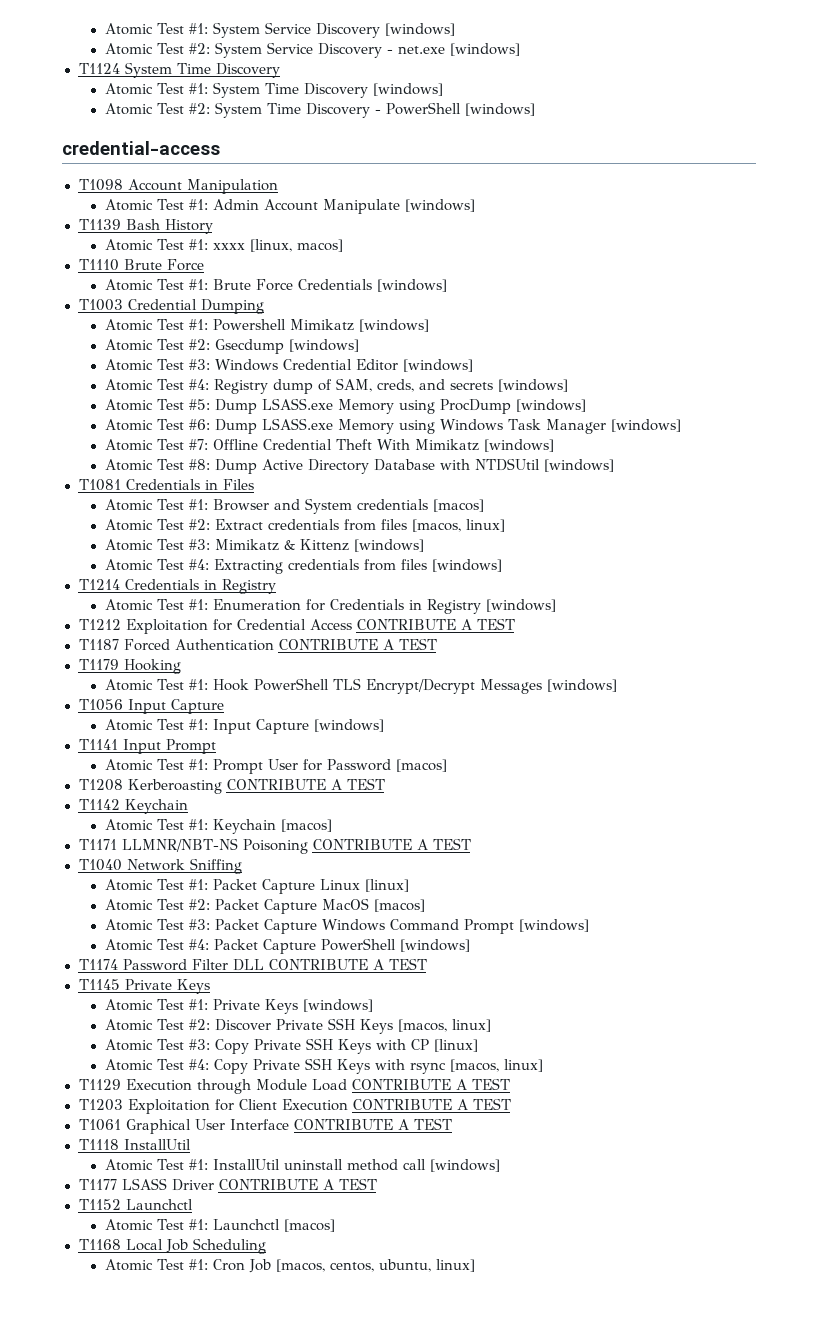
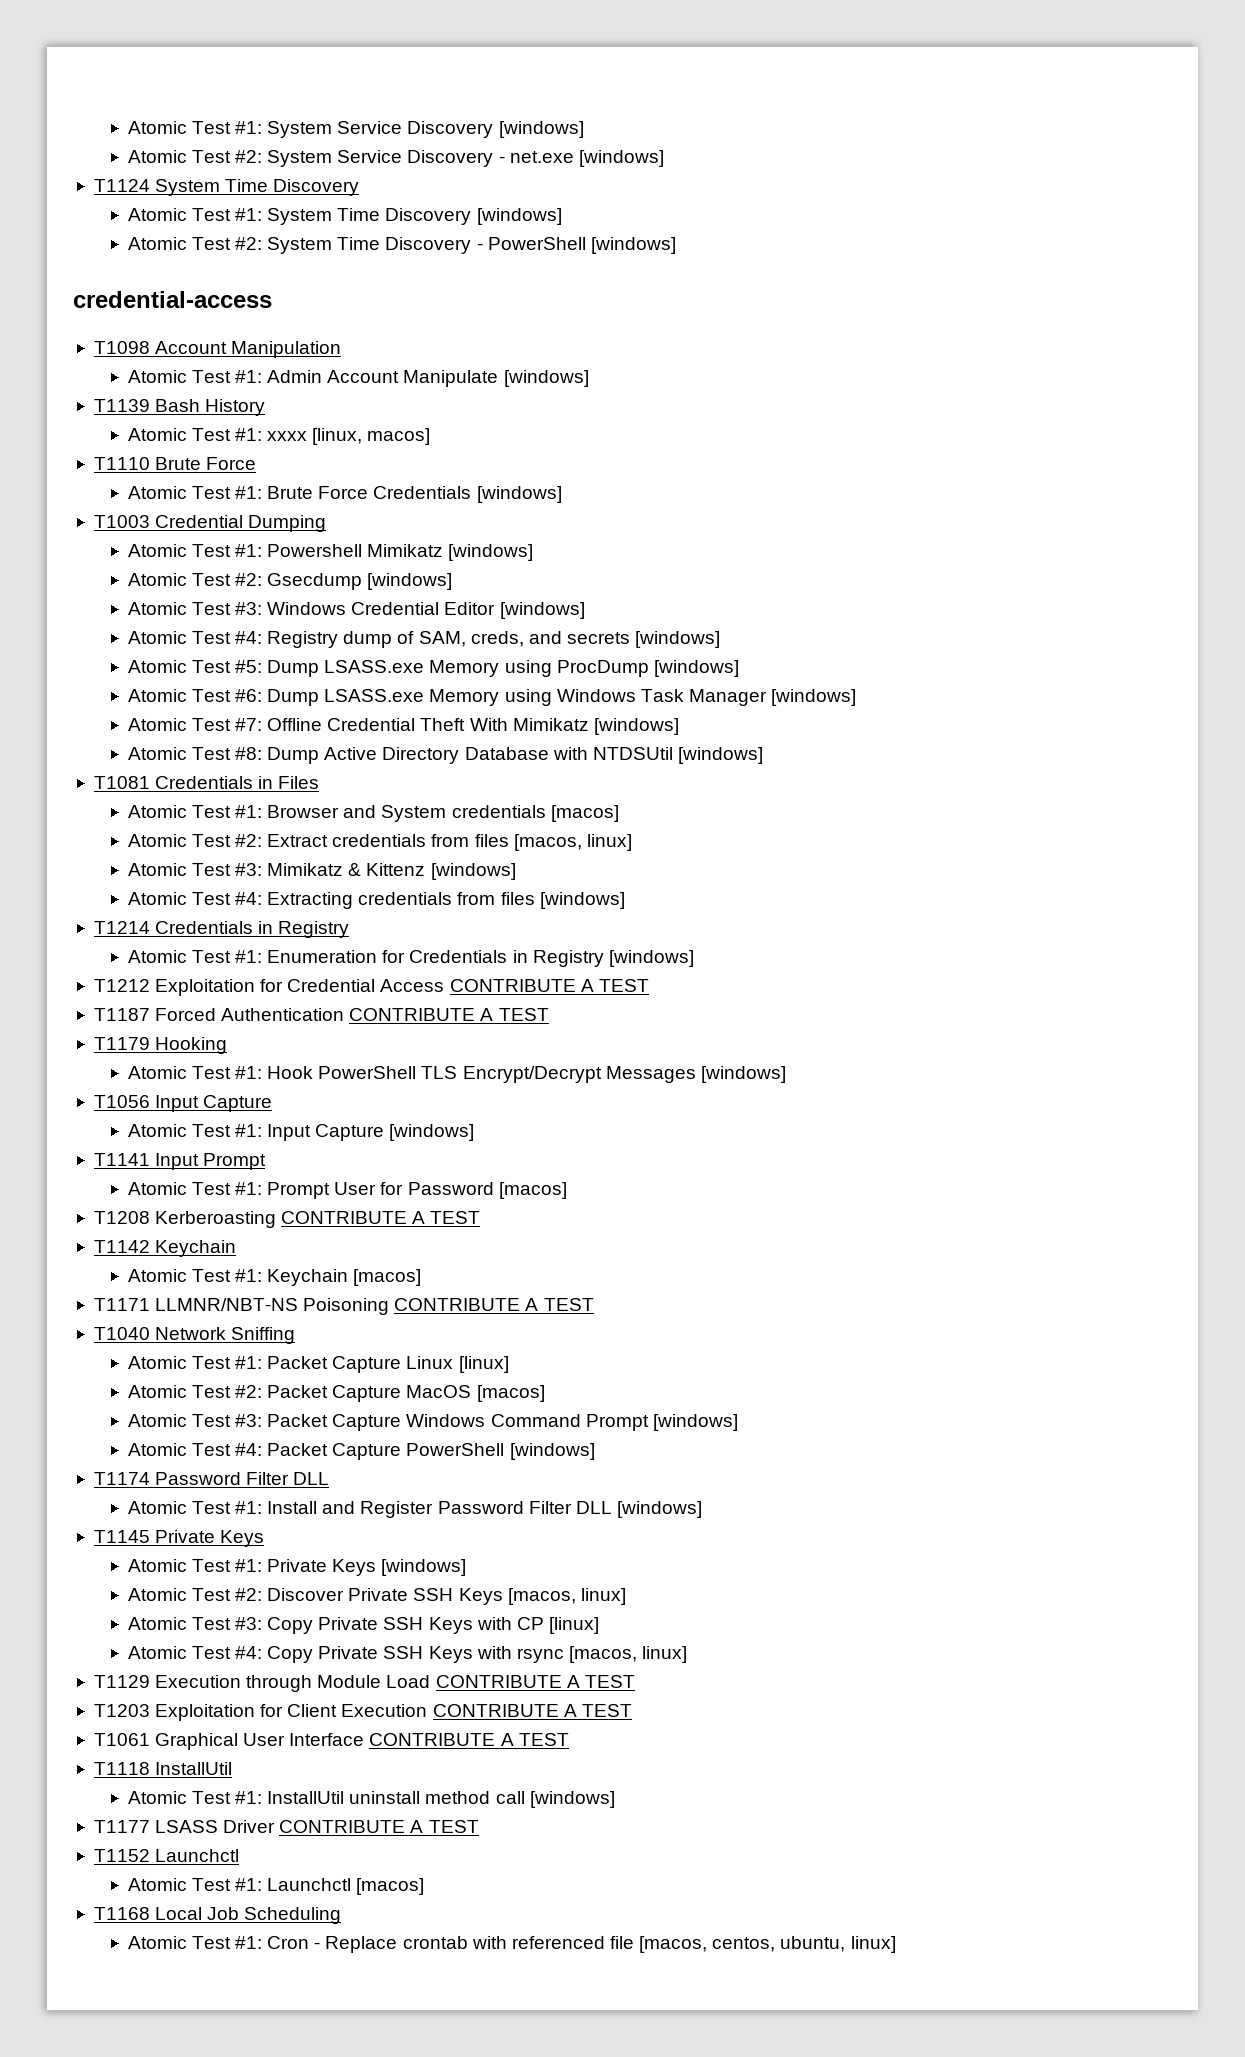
- T1174 Password Filter DLL CONTRIBUTE A TEST
+ T1174 Password Filter DLL
+ Atomic Test #1: Install and Register Password Filter DLL [windows]
- Atomic Test #1: Cron Job [macos, centos, ubuntu, linux]
+ Atomic Test #1: Cron - Replace crontab with referenced file [macos, centos, ubuntu, linux]

